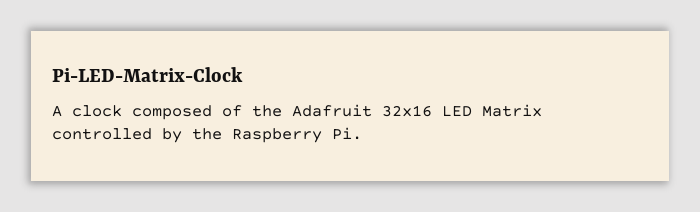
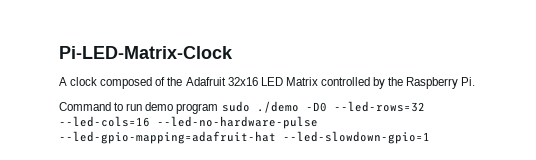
+ Command to run demo program sudo ./demo -D0 --led-rows=32 --led-cols=16 --led-no-hardware-pulse --led-gpio-mapping=adafruit-hat --led-slowdown-gpio=1

